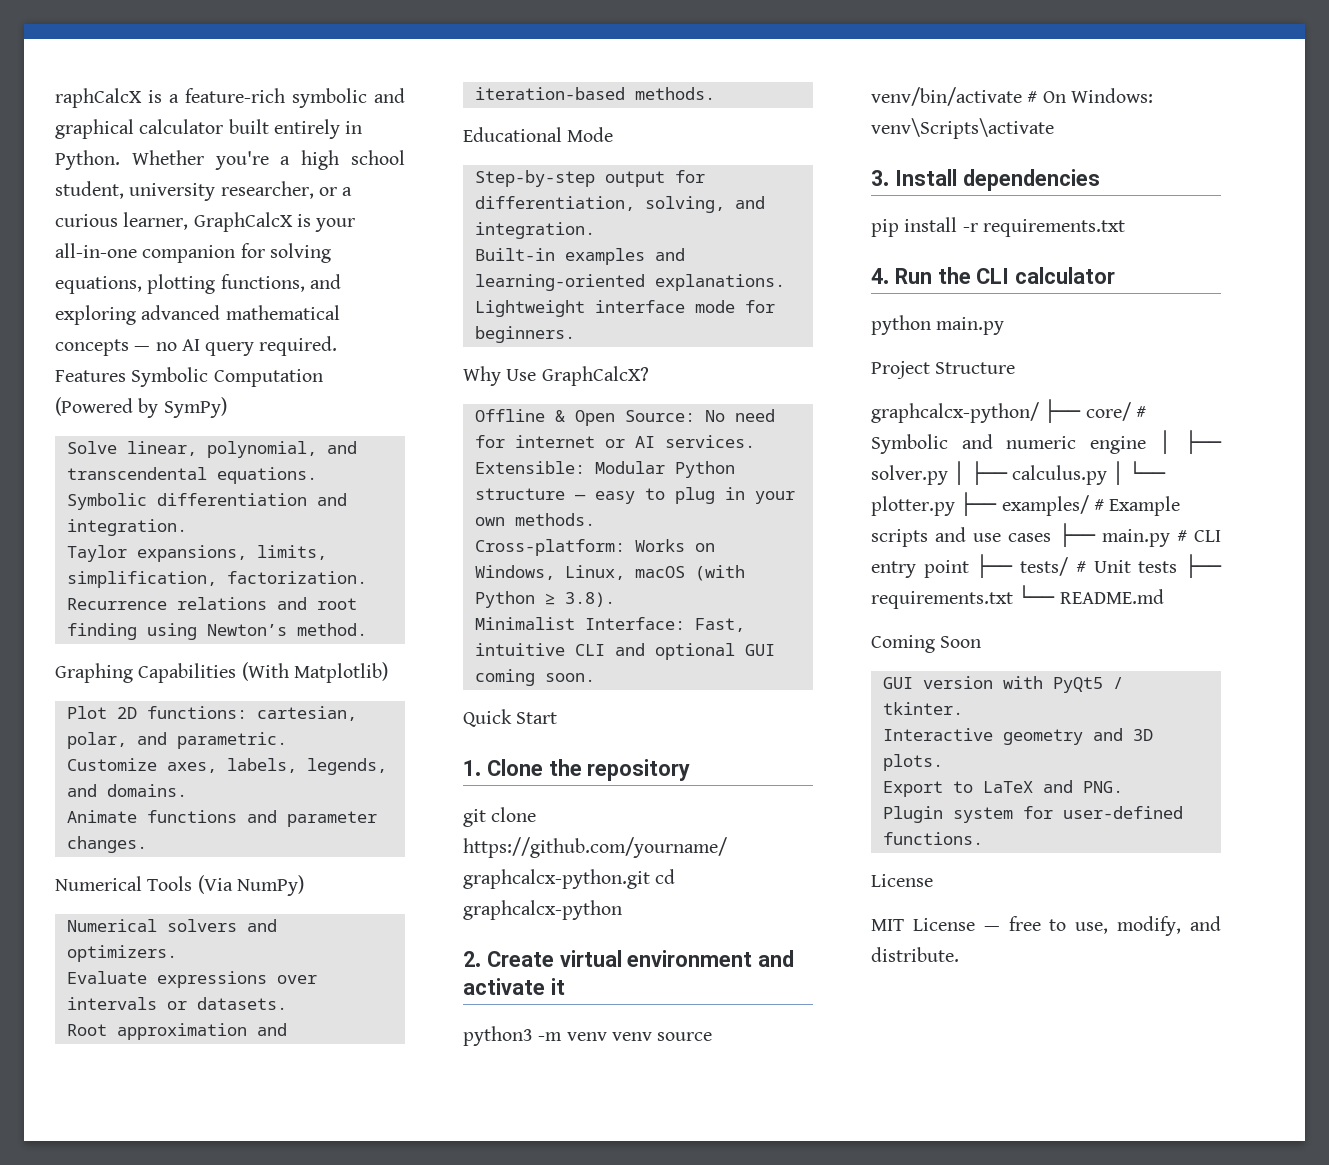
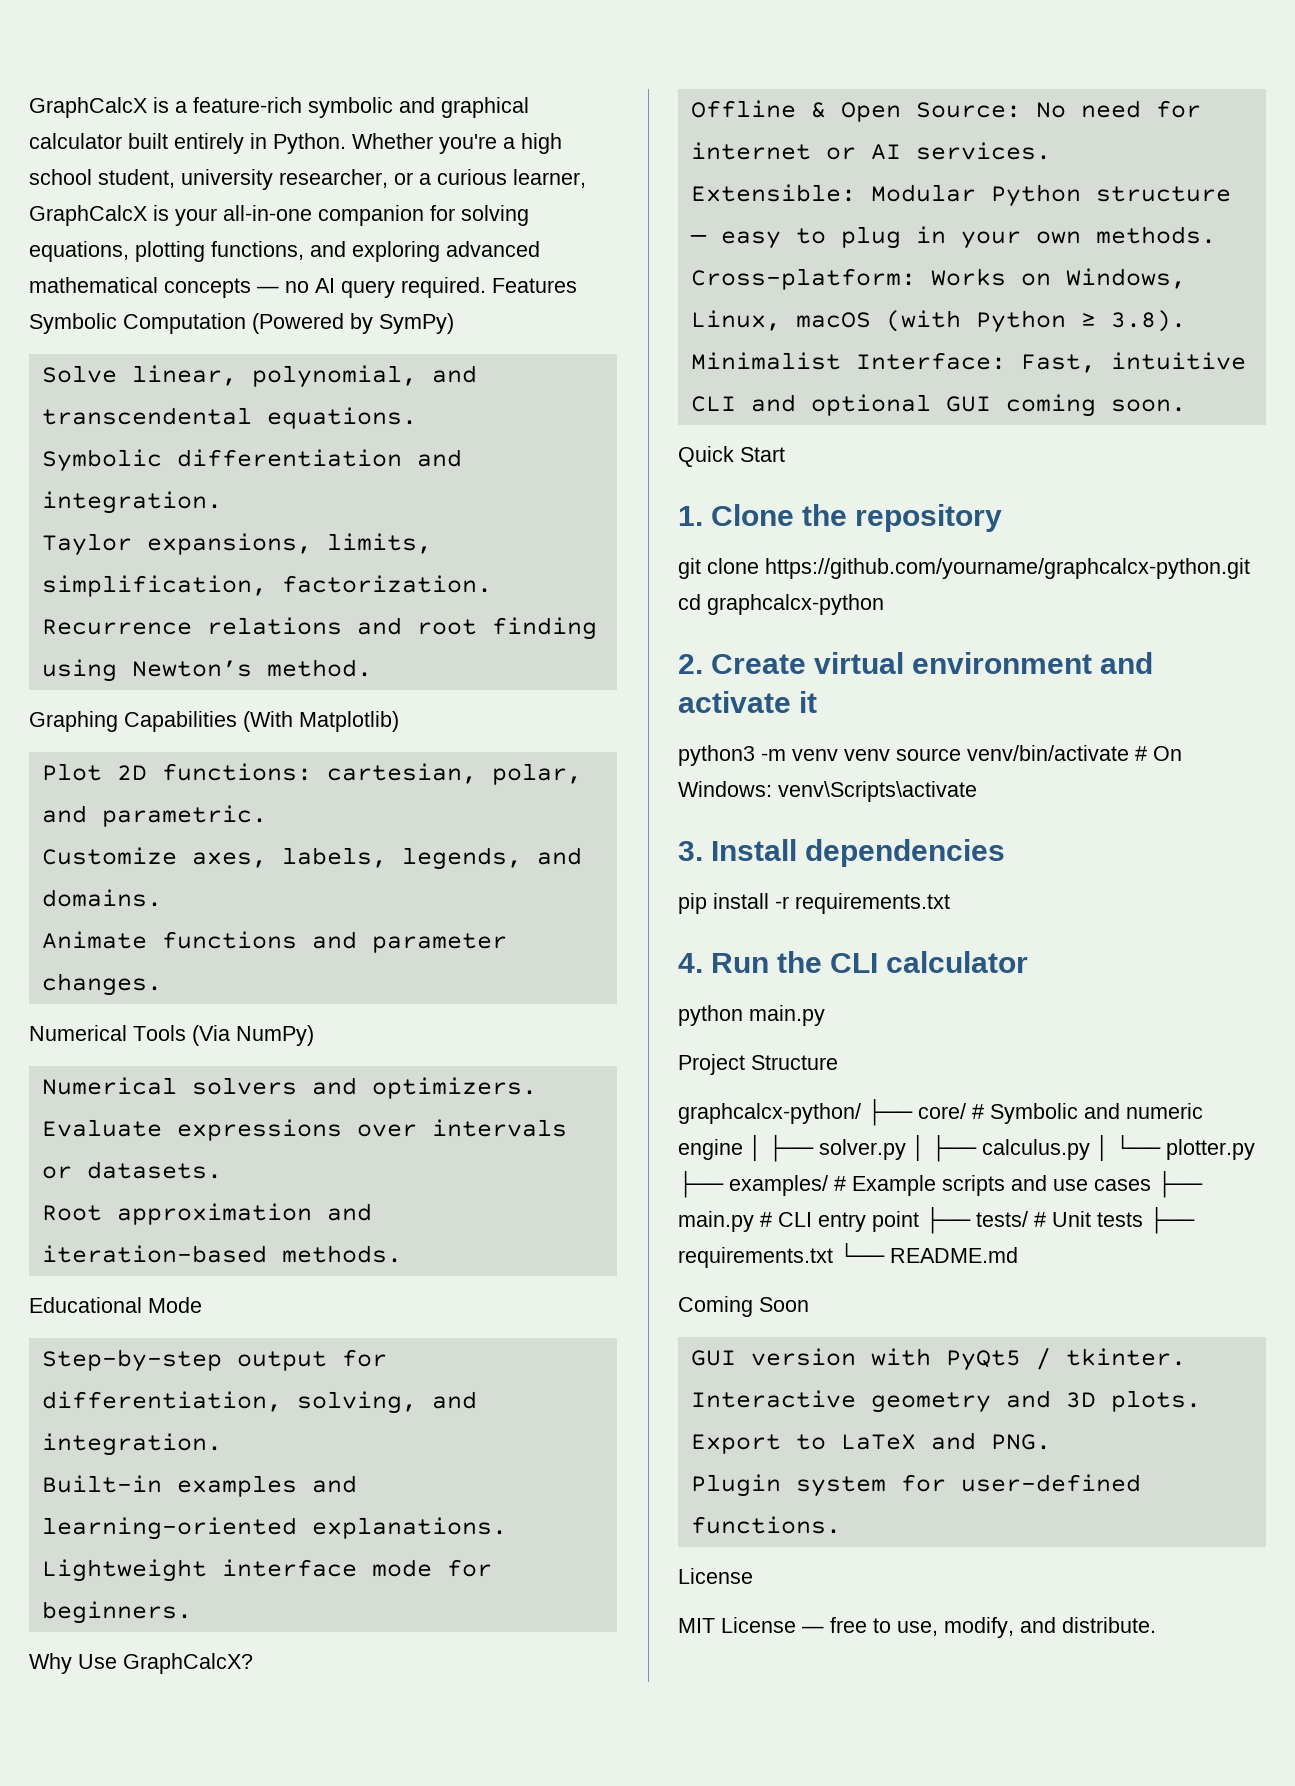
- raphCalcX is a feature-rich symbolic and graphical calculator built entirely in Python.
+ GraphCalcX is a feature-rich symbolic and graphical calculator built entirely in Python.

